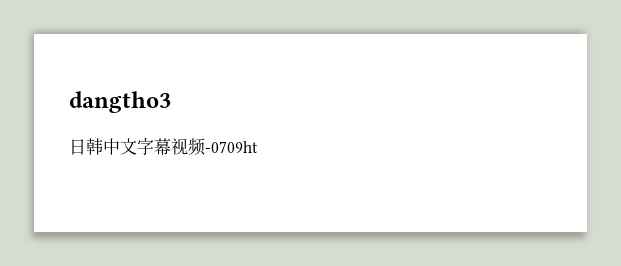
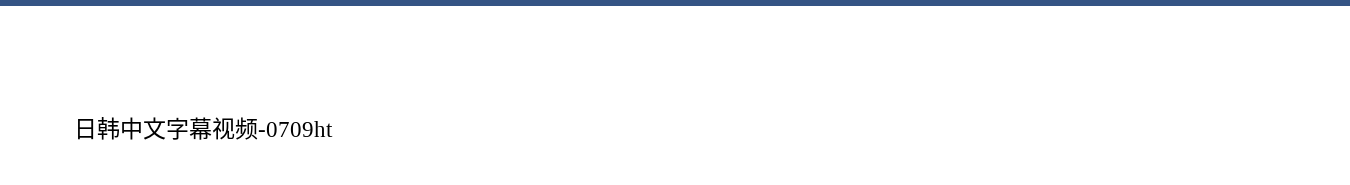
- dangtho3

